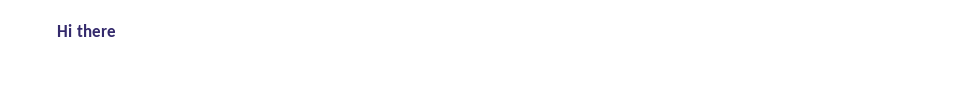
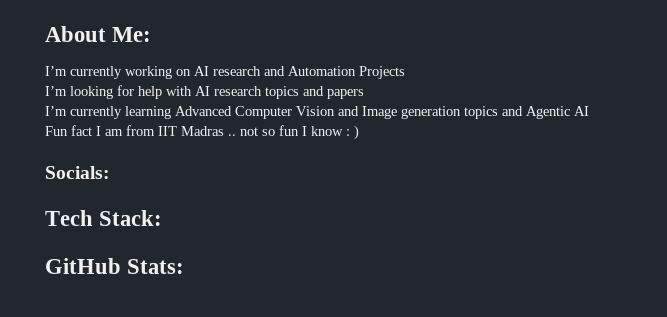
- Hi there
+ About Me:
+ I’m currently working on AI research and Automation Projects
+ I’m looking for help with AI research topics and papers
+ I’m currently learning Advanced Computer Vision and Image generation topics and Agentic AI
+ Fun fact I am from IIT Madras .. not so fun I know : )
+ Socials:
+ Tech Stack:
+ GitHub Stats:

